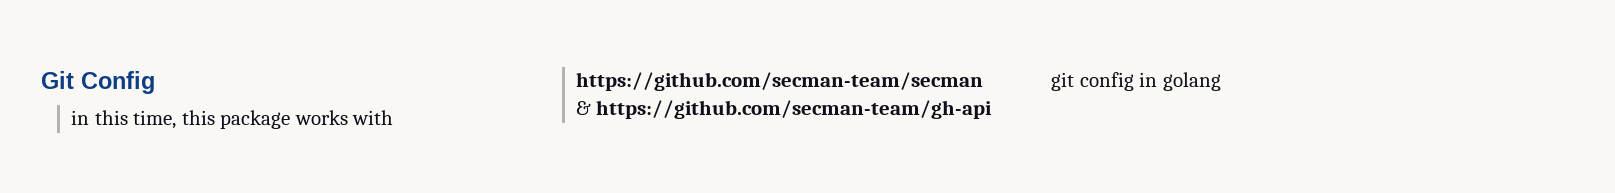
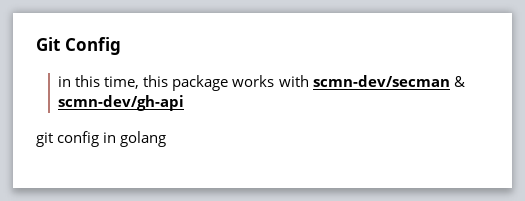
- in this time, this package works with https://github.com/secman-team/secman & https://github.com/secman-team/gh-api
+ in this time, this package works with scmn-dev/secman & scmn-dev/gh-api

